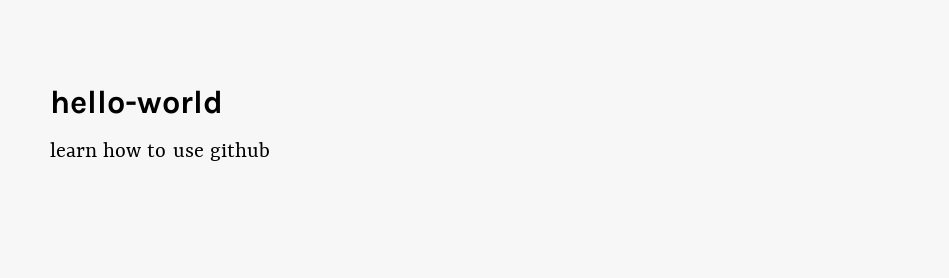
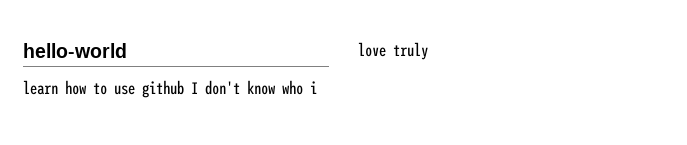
- learn how to use github
+ learn how to use github I don't know who i love truly

